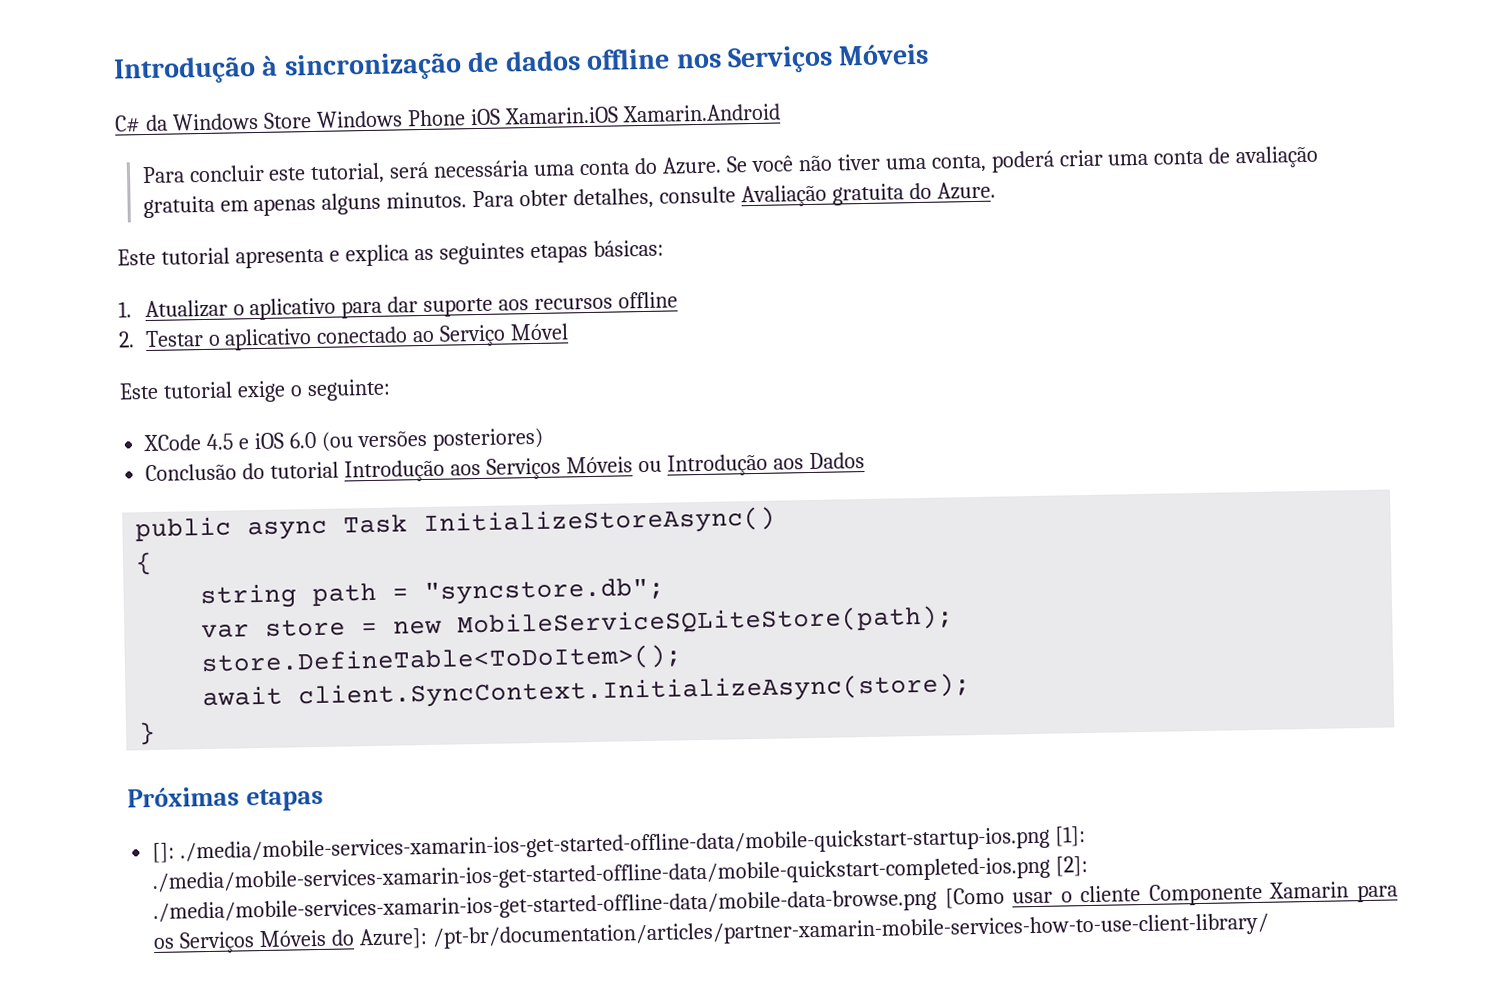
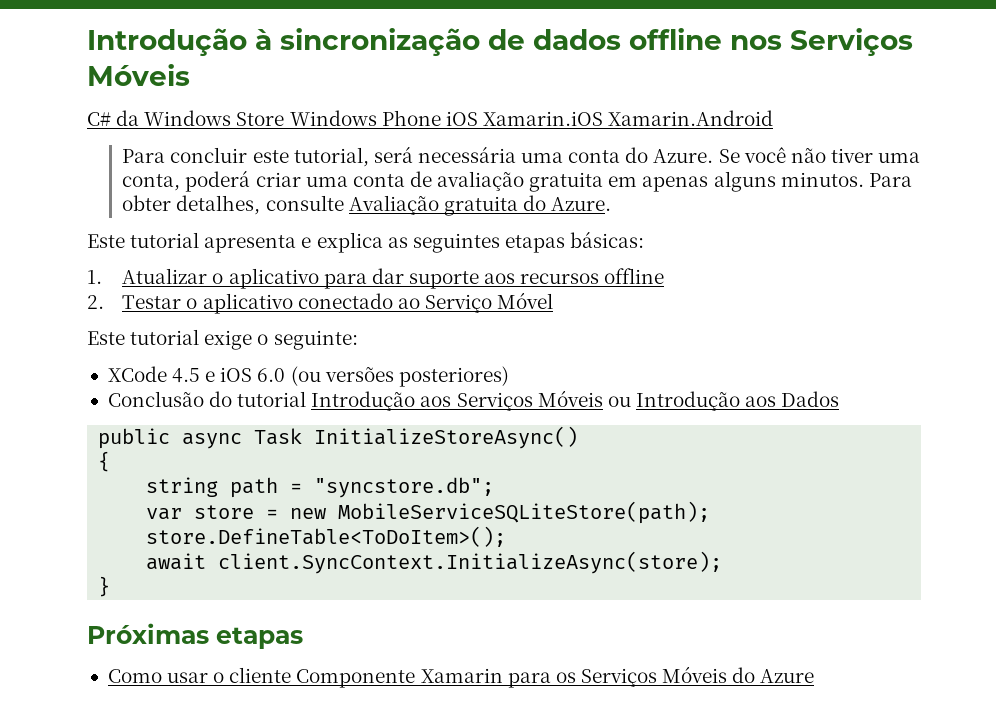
- []: ./media/mobile-services-xamarin-ios-get-started-offline-data/mobile-quickstart-startup-ios.png [1]: ./media/mobile-services-xamarin-ios-get-started-offline-data/mobile-quickstart-completed-ios.png [2]: ./media/mobile-services-xamarin-ios-get-started-offline-data/mobile-data-browse.png [Como usar o cliente Componente Xamarin para os Serviços Móveis do Azure]: /pt-br/documentation/articles/partner-xamarin-mobile-services-how-to-use-client-library/
+ Como usar o cliente Componente Xamarin para os Serviços Móveis do Azure

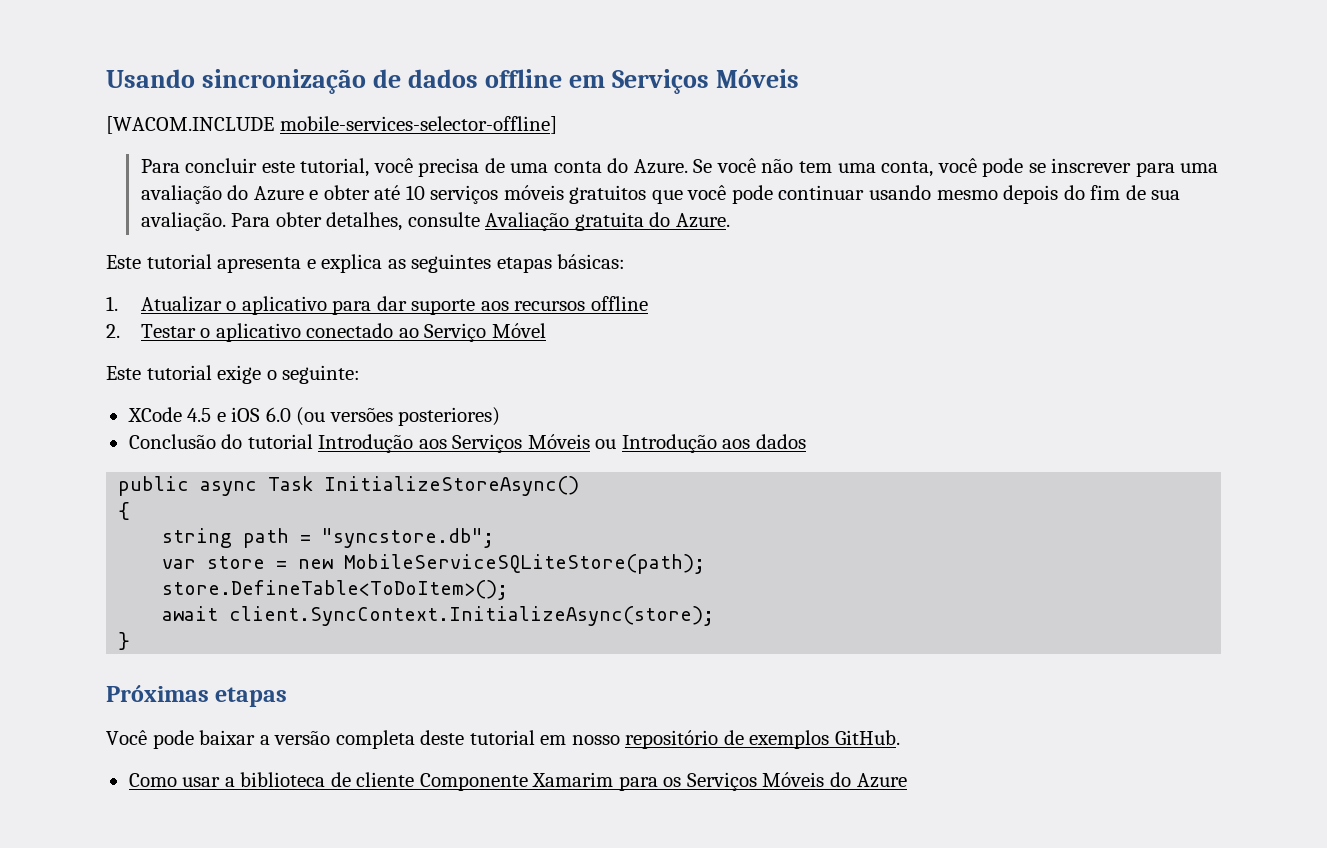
- Introdução à sincronização de dados offline nos Serviços Móveis
+ Usando sincronização de dados offline em Serviços Móveis
- C# da Windows Store Windows Phone iOS Xamarin.iOS Xamarin.Android
+ [WACOM.INCLUDE mobile-services-selector-offline]
- Para concluir este tutorial, será necessária uma conta do Azure.
+ Para concluir este tutorial, você precisa de uma conta do Azure.
- Se você não tiver uma conta, poderá criar uma conta de avaliação gratuita em apenas alguns minutos.
+ Se você não tem uma conta, você pode se inscrever para uma avaliação do Azure e obter até 10 serviços móveis gratuitos que você pode continuar usando mesmo depois do fim de sua avaliação.
- Conclusão do tutorial Introdução aos Serviços Móveis ou Introdução aos Dados
+ Conclusão do tutorial Introdução aos Serviços Móveis ou Introdução aos dados
+ Você pode baixar a versão completa deste tutorial em nosso repositório de exemplos GitHub.
- Como usar o cliente Componente Xamarin para os Serviços Móveis do Azure
+ Como usar a biblioteca de cliente Componente Xamarim para os Serviços Móveis do Azure

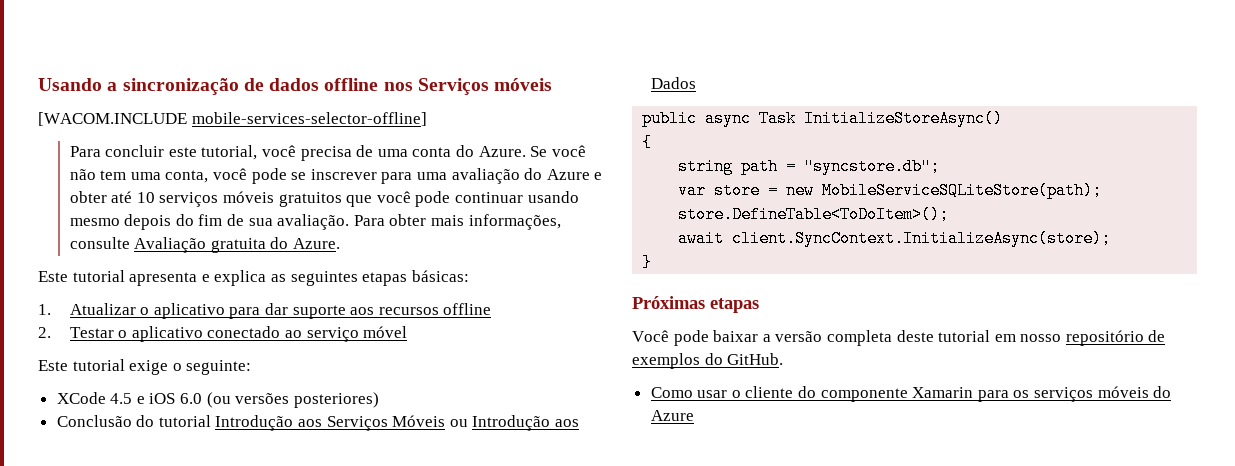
- Usando sincronização de dados offline em Serviços Móveis
+ Usando a sincronização de dados offline nos Serviços móveis
- Para obter detalhes, consulte Avaliação gratuita do Azure.
+ Para obter mais informações, consulte Avaliação gratuita do Azure.
- 2. Testar o aplicativo conectado ao Serviço Móvel
+ 2. Testar o aplicativo conectado ao serviço móvel
- Conclusão do tutorial Introdução aos Serviços Móveis ou Introdução aos dados
+ Conclusão do tutorial Introdução aos Serviços Móveis ou Introdução aos Dados
- Você pode baixar a versão completa deste tutorial em nosso repositório de exemplos GitHub.
+ Você pode baixar a versão completa deste tutorial em nosso repositório de exemplos do GitHub.
- Como usar a biblioteca de cliente Componente Xamarim para os Serviços Móveis do Azure
+ Como usar o cliente do componente Xamarin para os serviços móveis do Azure

